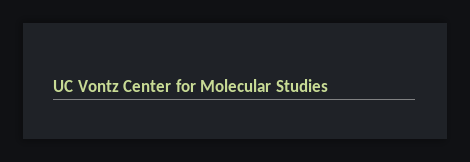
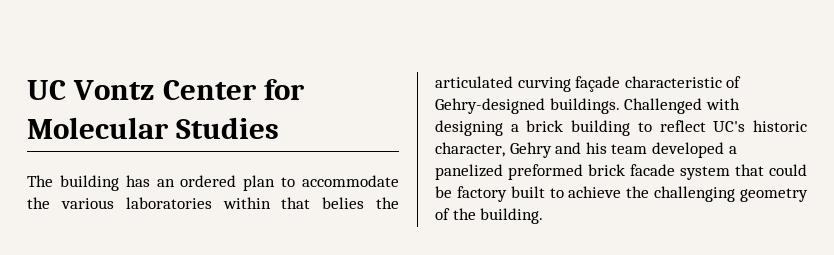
+ The building has an ordered plan to accommodate the various laboratories within that belies the articulated curving façade characteristic of Gehry-designed buildings. Challenged with designing a brick building to reflect UC's historic character, Gehry and his team developed a panelized preformed brick facade system that could be factory built to achieve the challenging geometry of the building.

